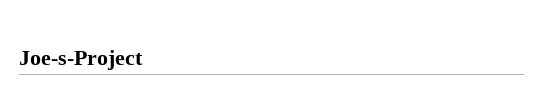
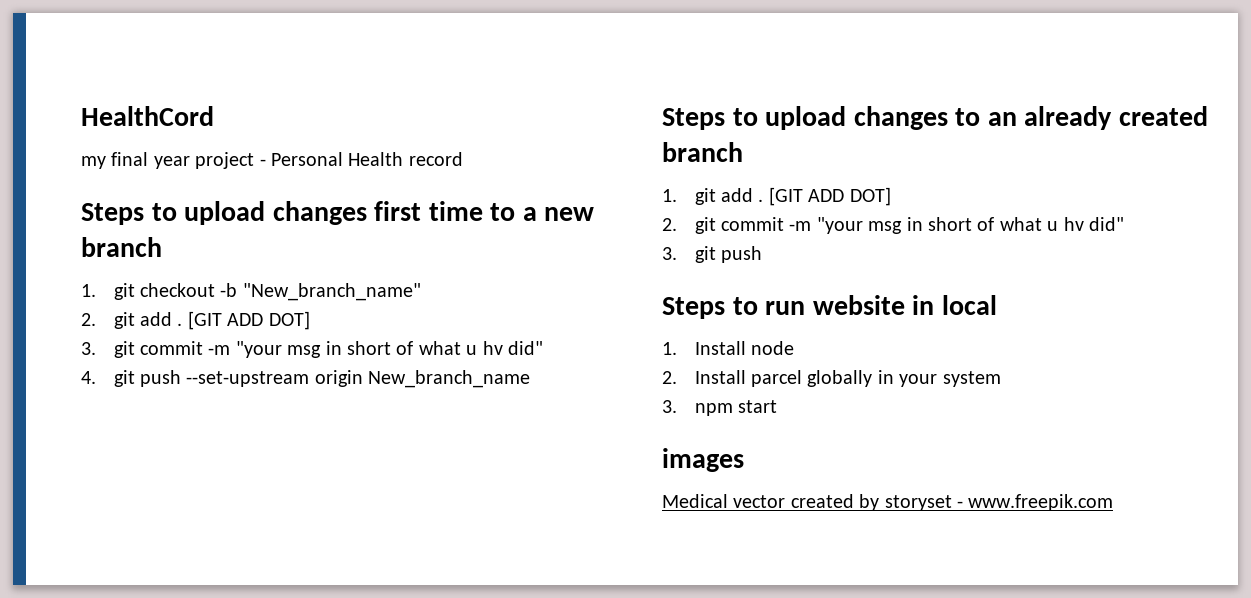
- Joe-s-Project
+ HealthCord
+ my final year project - Personal Health record
+ Steps to upload changes first time to a new branch
+ 1. git checkout -b "New_branch_name"
+ 2. git add . [GIT ADD DOT]
+ 3. git commit -m "your msg in short of what u hv did"
+ 4. git push --set-upstream origin New_branch_name
+ Steps to upload changes to an already created branch
+ 1. git add . [GIT ADD DOT]
+ 2. git commit -m "your msg in short of what u hv did"
+ 3. git push
+ Steps to run website in local
+ 1. Install node
+ 2. Install parcel globally in your system
+ 3. npm start
+ images
+ Medical vector created by storyset - www.freepik.com

